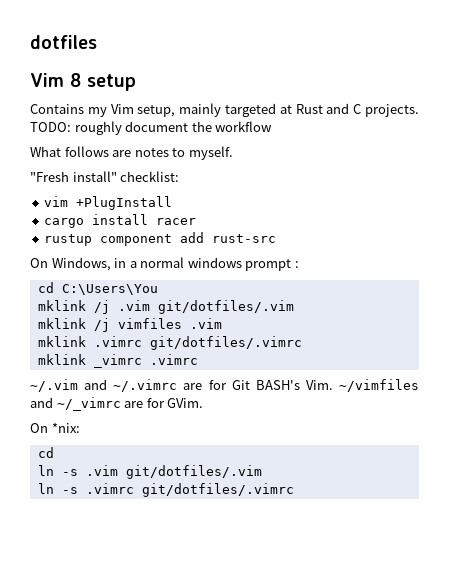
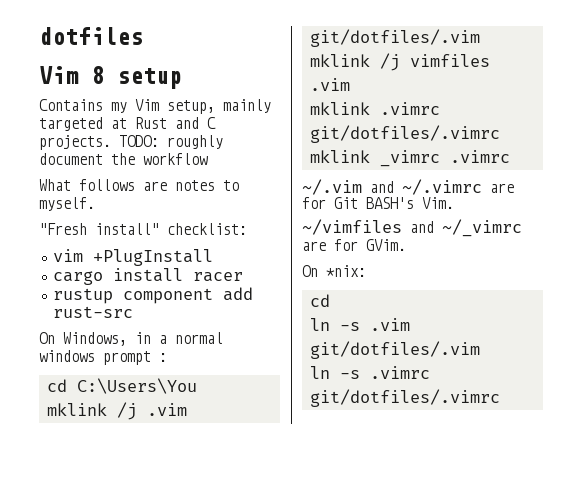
- ~/.vim and ~/.vimrc are for Git BASH's Vim. ~/vimfiles and ~/_vimrc are for GVim.
+ ~/.vim and ~/.vimrc are for Git BASH's Vim.
+ ~/vimfiles and ~/_vimrc are for GVim.

